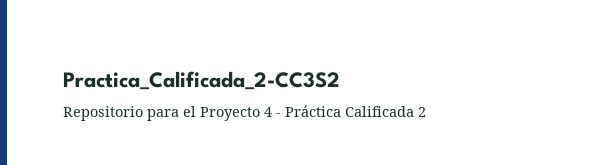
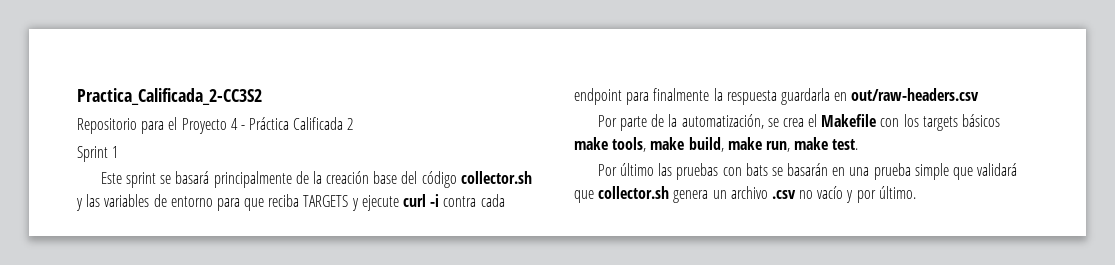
+ Sprint 1
+ Este sprint se basará principalmente de la creación base del código collector.sh y las variables de entorno para que reciba TARGETS y ejecute curl -i contra cada endpoint para finalmente la respuesta guardarla en out/raw-headers.csv
+ Por parte de la automatización, se crea el Makefile con los targets básicos make tools, make build, make run, make test.
+ Por último las pruebas con bats se basarán en una prueba simple que validará que collector.sh genera un archivo .csv no vacío y por último.

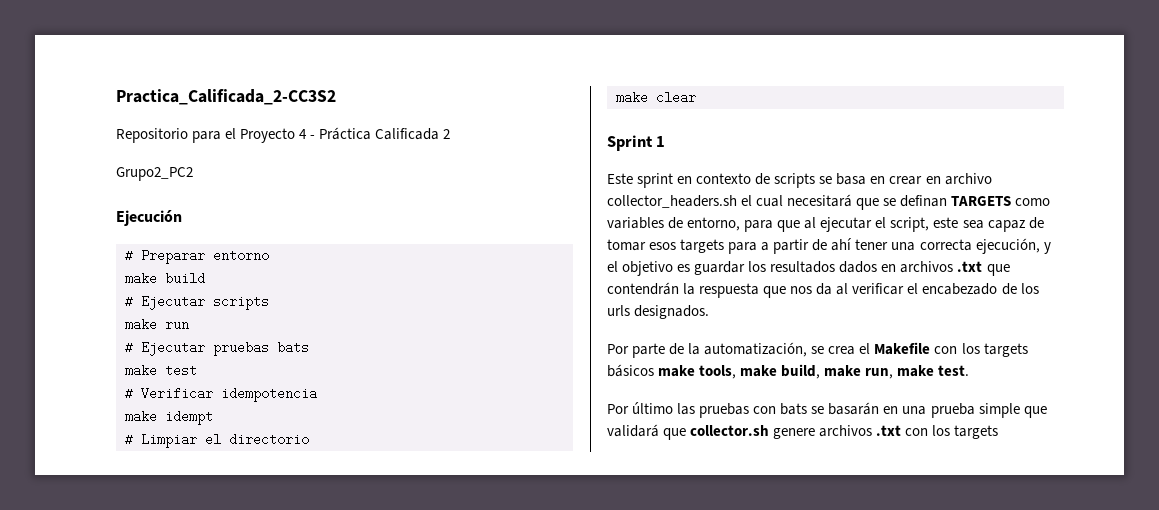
+ Grupo2_PC2
+ Ejecución
+ # Preparar entorno
+ make build
+ # Ejecutar scripts
+ make run
+ # Ejecutar pruebas bats
+ make test
+ # Verificar idempotencia
+ make idempt
+ # Limpiar el directorio
+ make clear
  Sprint 1
- Este sprint se basará principalmente de la creación base del código collector.sh y las variables de entorno para que reciba TARGETS y ejecute curl -i contra cada endpoint para finalmente la respuesta guardarla en out/raw-headers.csv
+ Este sprint en contexto de scripts se basa en crear en archivo collector_headers.sh el cual necesitará que se definan TARGETS como variables de entorno, para que al ejecutar el script, este sea capaz de tomar esos targets para a partir de ahí tener una correcta ejecución, y el objetivo es guardar los resultados dados en archivos .txt que contendrán la respuesta que nos da al verificar el encabezado de los urls designados.
- Por último las pruebas con bats se basarán en una prueba simple que validará que collector.sh genera un archivo .csv no vacío y por último.
+ Por último las pruebas con bats se basarán en una prueba simple que validará que collector.sh genere archivos .txt con los targets

